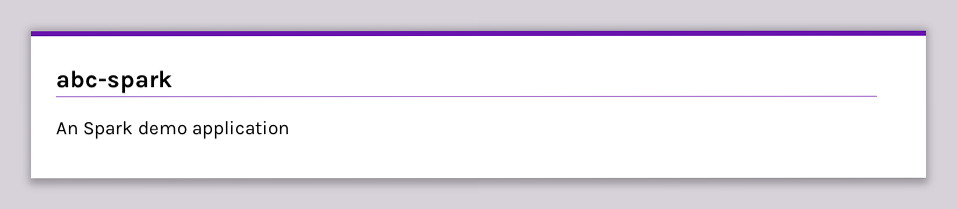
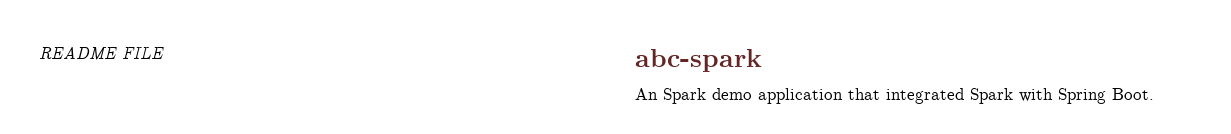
+ README FILE
- An Spark demo application
+ An Spark demo application that integrated Spark with Spring Boot.

